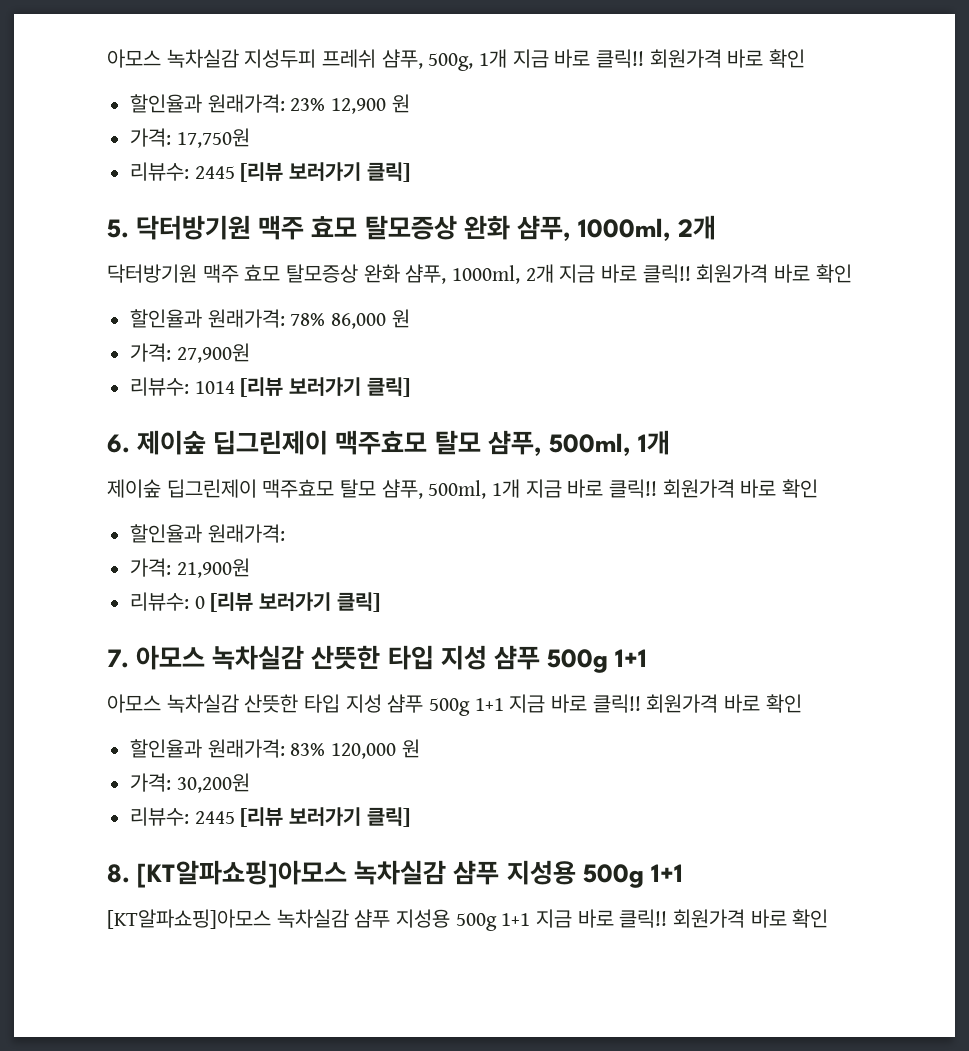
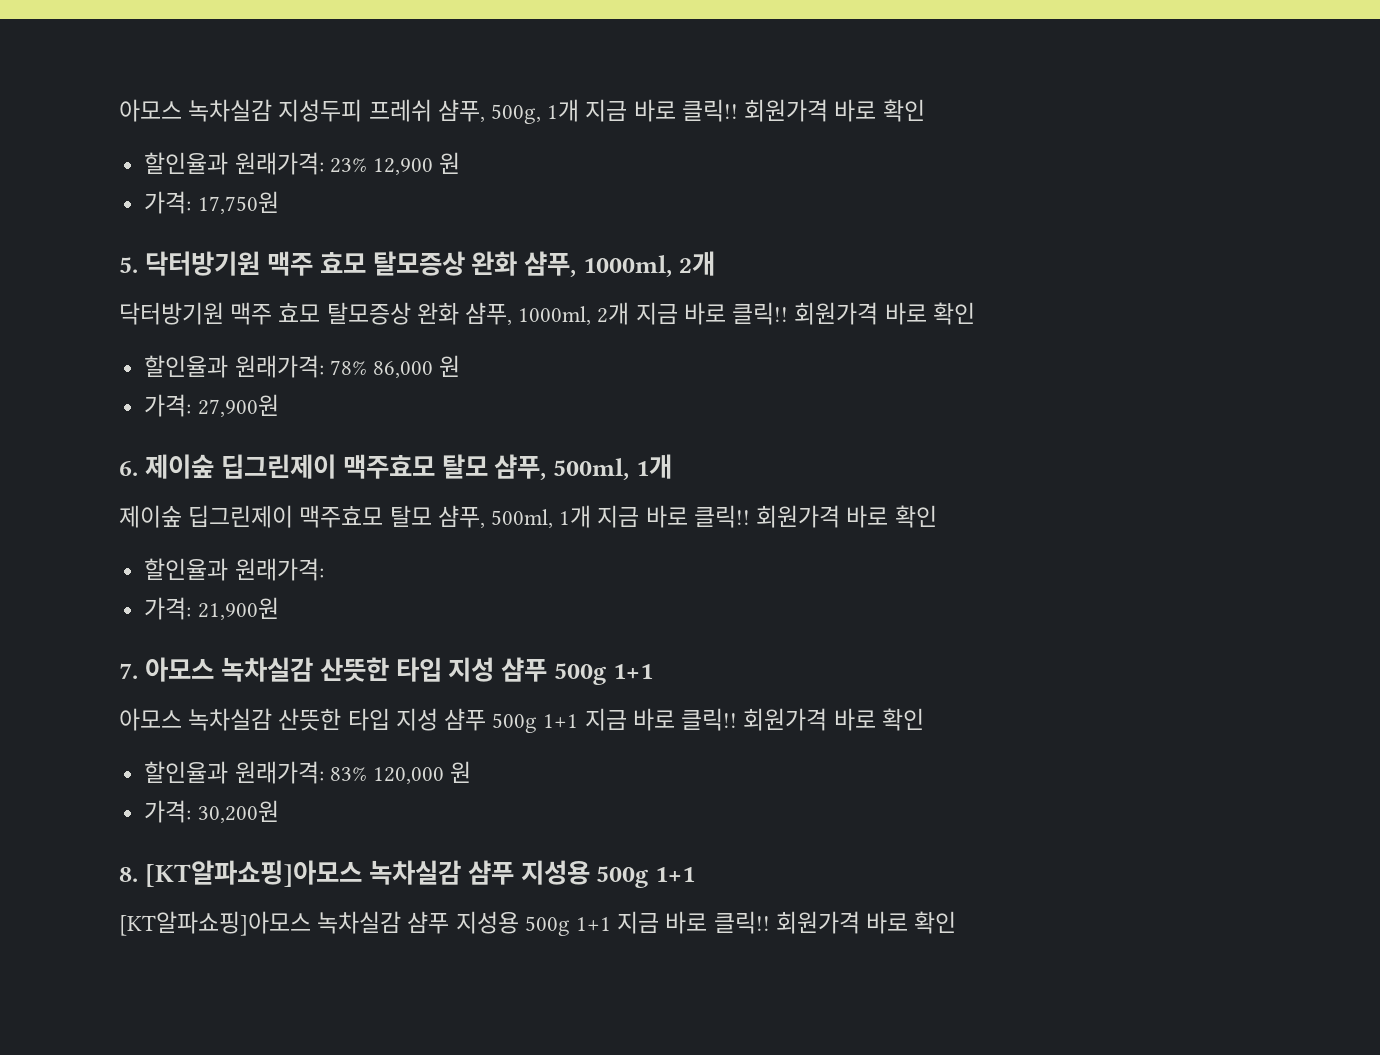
  가격: 17,750원
- 리뷰수: 2445 [리뷰 보러가기 클릭]
- 리뷰수: 1014 [리뷰 보러가기 클릭]
- 리뷰수: 0 [리뷰 보러가기 클릭]
  가격: 30,200원
- 리뷰수: 2445 [리뷰 보러가기 클릭]

